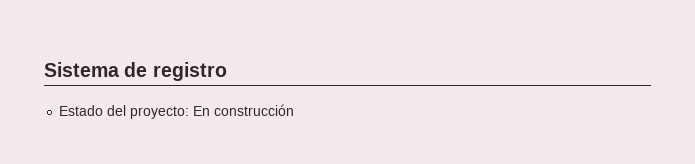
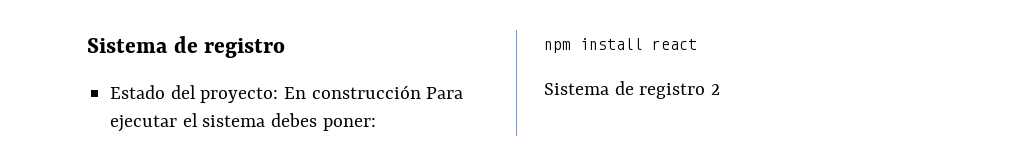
- Estado del proyecto: En construcción
+ Estado del proyecto: En construcción Para ejecutar el sistema debes poner:
+ npm install react
+ Sistema de registro 2

